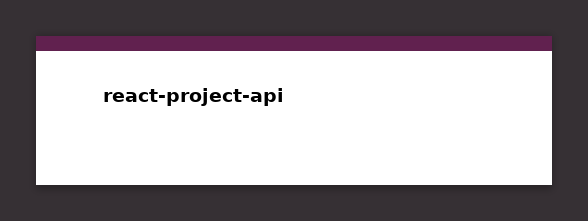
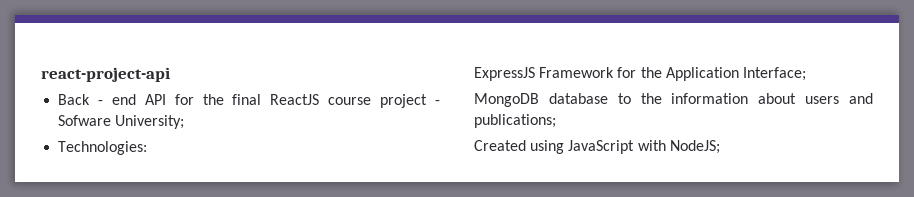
+ Back - end API for the final ReactJS course project - Sofware University;
+ Technologies:
+ ExpressJS Framework for the Application Interface;
+ MongoDB database to the information about users and publications;
+ Created using JavaScript with NodeJS;

